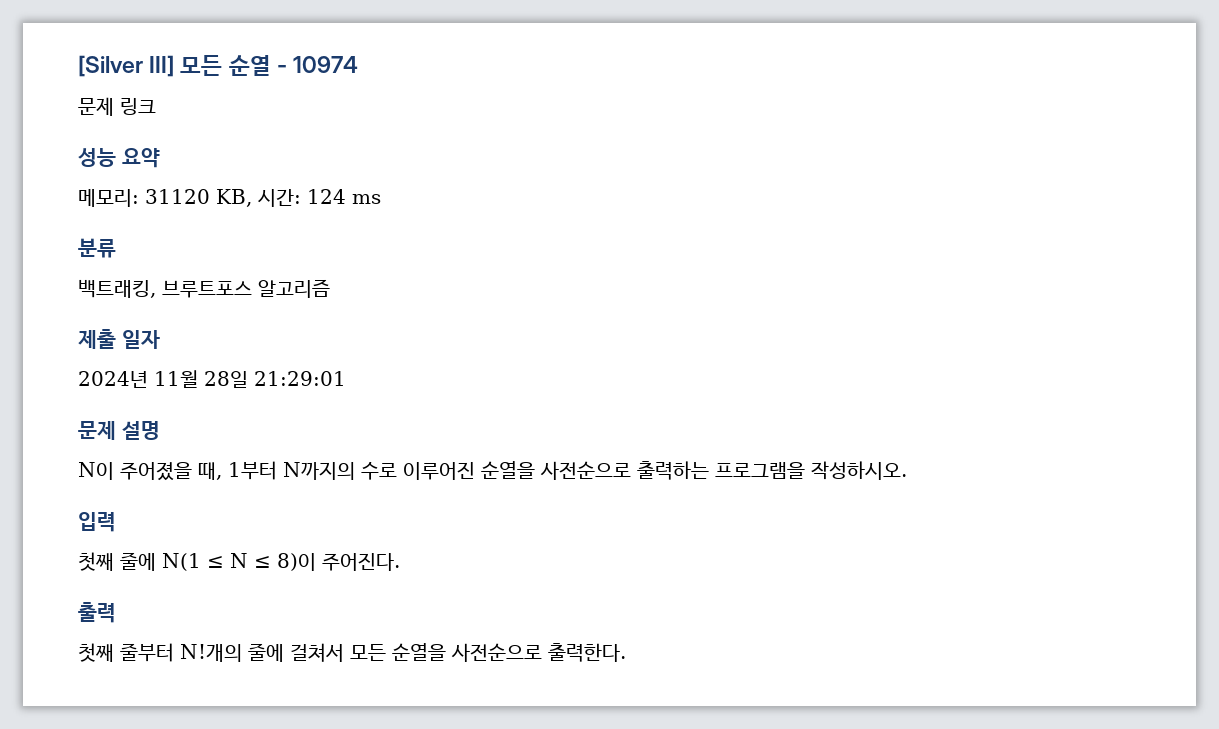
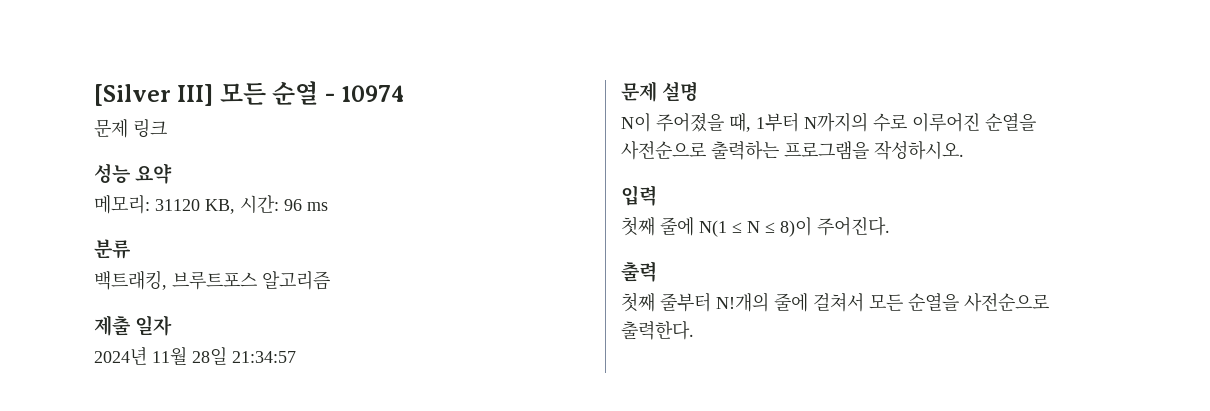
- 메모리: 31120 KB, 시간: 124 ms
+ 메모리: 31120 KB, 시간: 96 ms
- 2024년 11월 28일 21:29:01
+ 2024년 11월 28일 21:34:57

